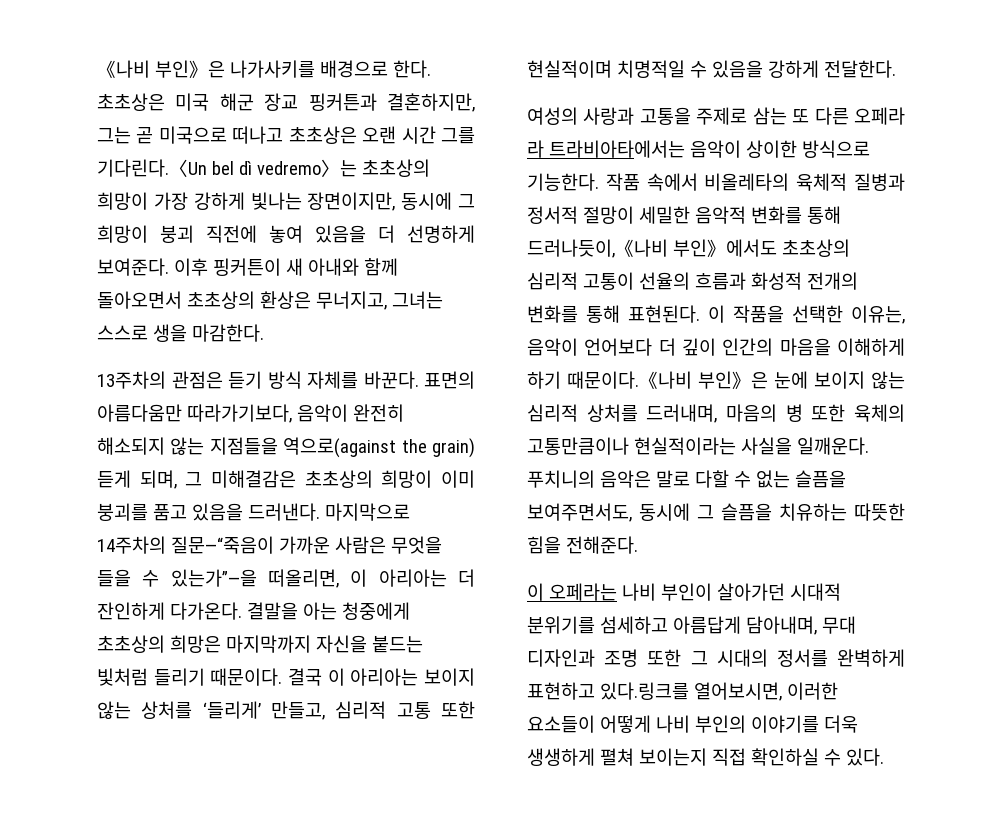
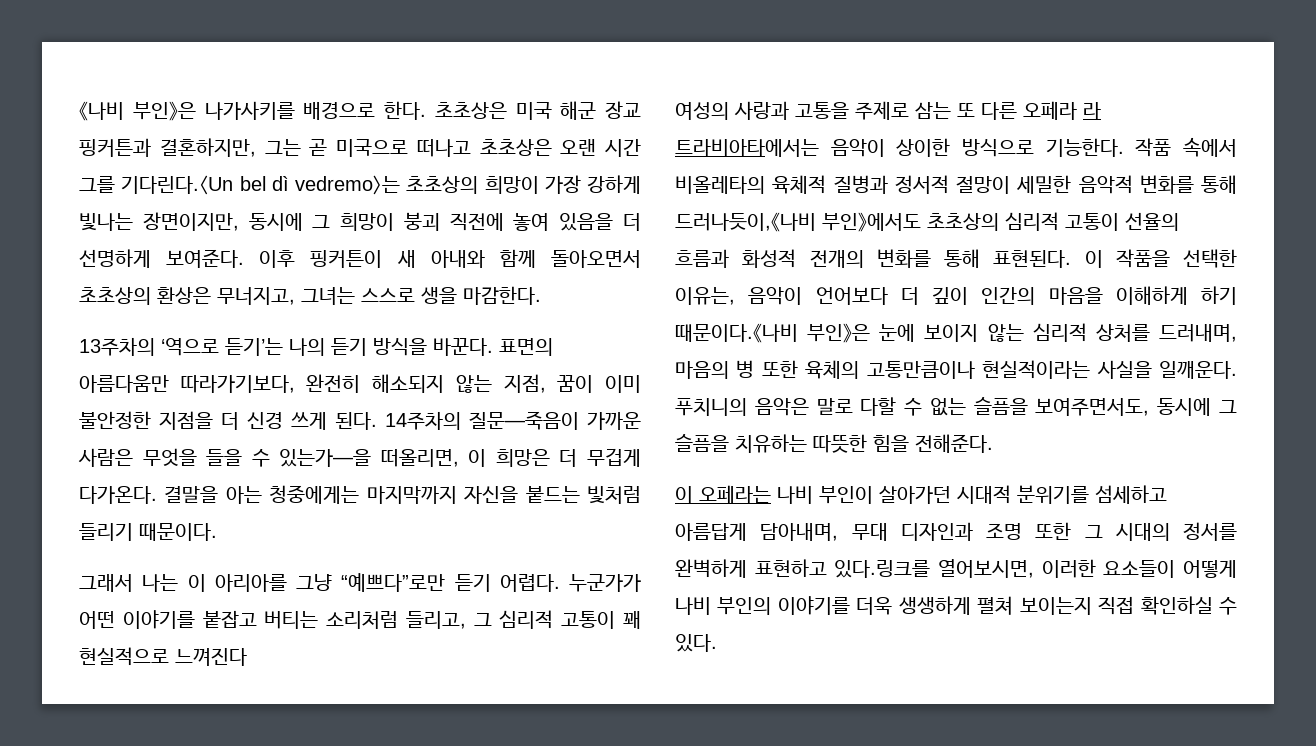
- 13주차의 관점은 듣기 방식 자체를 바꾼다.
+ 13주차의 ‘역으로 듣기’는 나의 듣기 방식을 바꾼다.
- 표면의 아름다움만 따라가기보다, 음악이 완전히 해소되지 않는 지점들을 역으로(against the grain) 듣게 되며, 그 미해결감은 초초상의 희망이 이미 붕괴를 품고 있음을 드러낸다. 마지막으로 14주차의 질문—“죽음이 가까운 사람은 무엇을 들을 수 있는가”—을 떠올리면, 이 아리아는 더 잔인하게 다가온다. 결말을 아는 청중에게 초초상의 희망은 마지막까지 자신을 붙드는 빛처럼 들리기 때문이다. 결국 이 아리아는 보이지 않는 상처를 ‘들리게’ 만들고, 심리적 고통 또한 현실적이며 치명적일 수 있음을 강하게 전달한다.
+ 표면의 아름다움만 따라가기보다, 완전히 해소되지 않는 지점, 꿈이 이미 불안정한 지점을 더 신경 쓰게 된다. 14주차의 질문—죽음이 가까운 사람은 무엇을 들을 수 있는가—을 떠올리면, 이 희망은 더 무겁게 다가온다. 결말을 아는 청중에게는 마지막까지 자신을 붙드는 빛처럼 들리기 때문이다.
+ 그래서 나는 이 아리아를 그냥 “예쁘다”로만 듣기 어렵다. 누군가가 어떤 이야기를 붙잡고 버티는 소리처럼 들리고, 그 심리적 고통이 꽤 현실적으로 느껴진다

